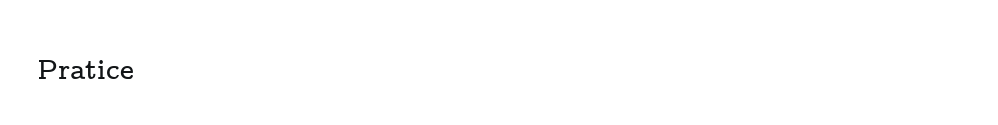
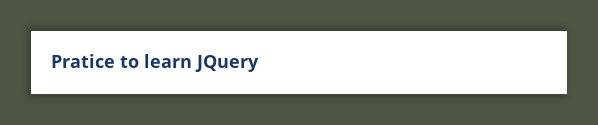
- Pratice
+ Pratice to learn JQuery

